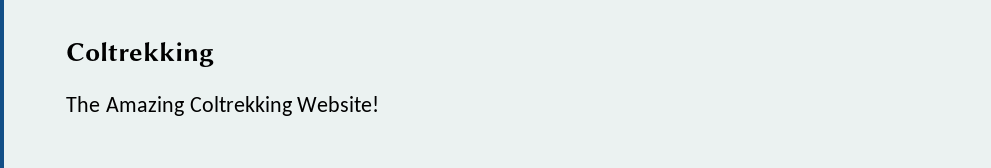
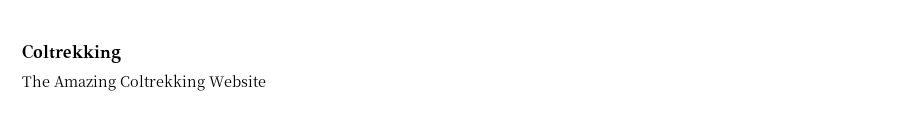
- The Amazing Coltrekking Website!
+ The Amazing Coltrekking Website

